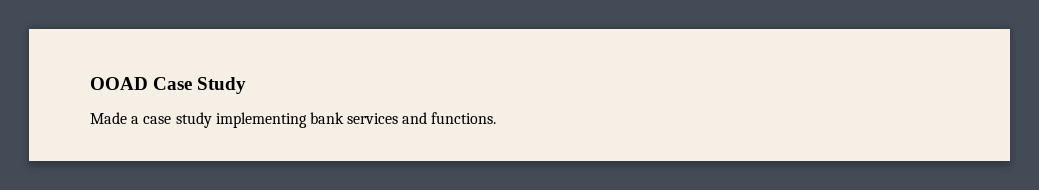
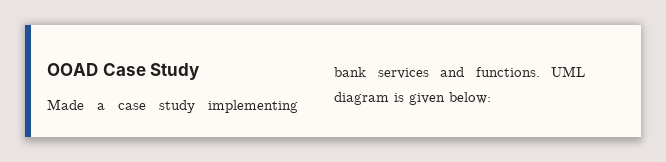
+ UML diagram is given below:

